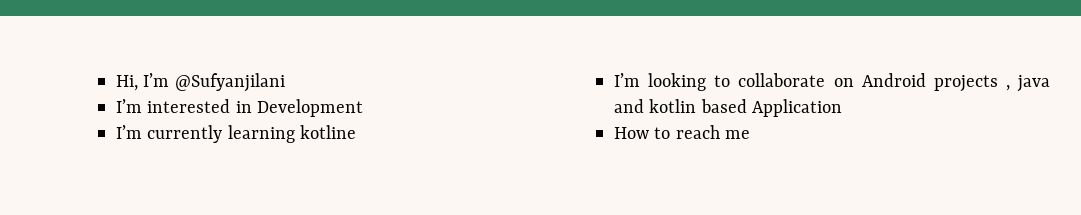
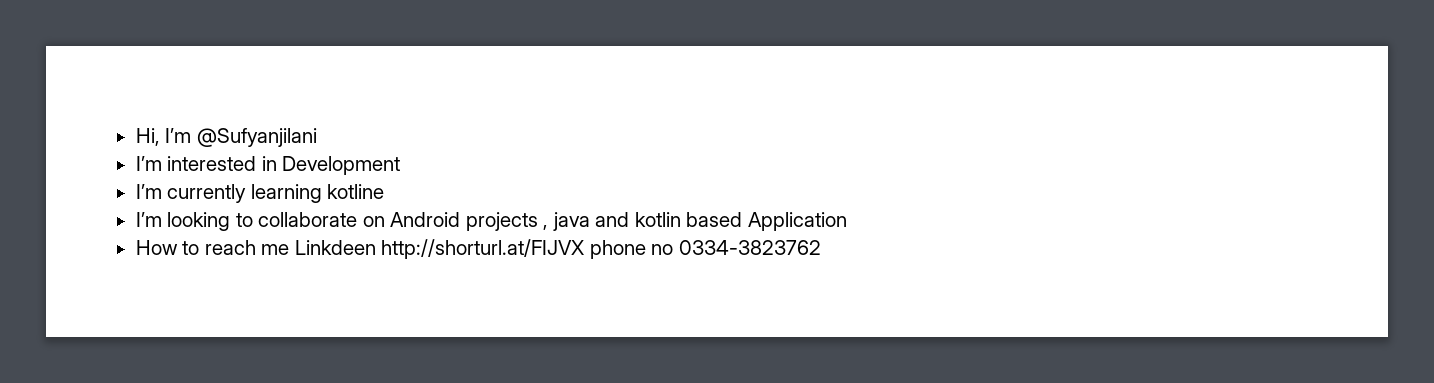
- How to reach me
+ How to reach me Linkdeen http://shorturl.at/FIJVX phone no 0334-3823762

